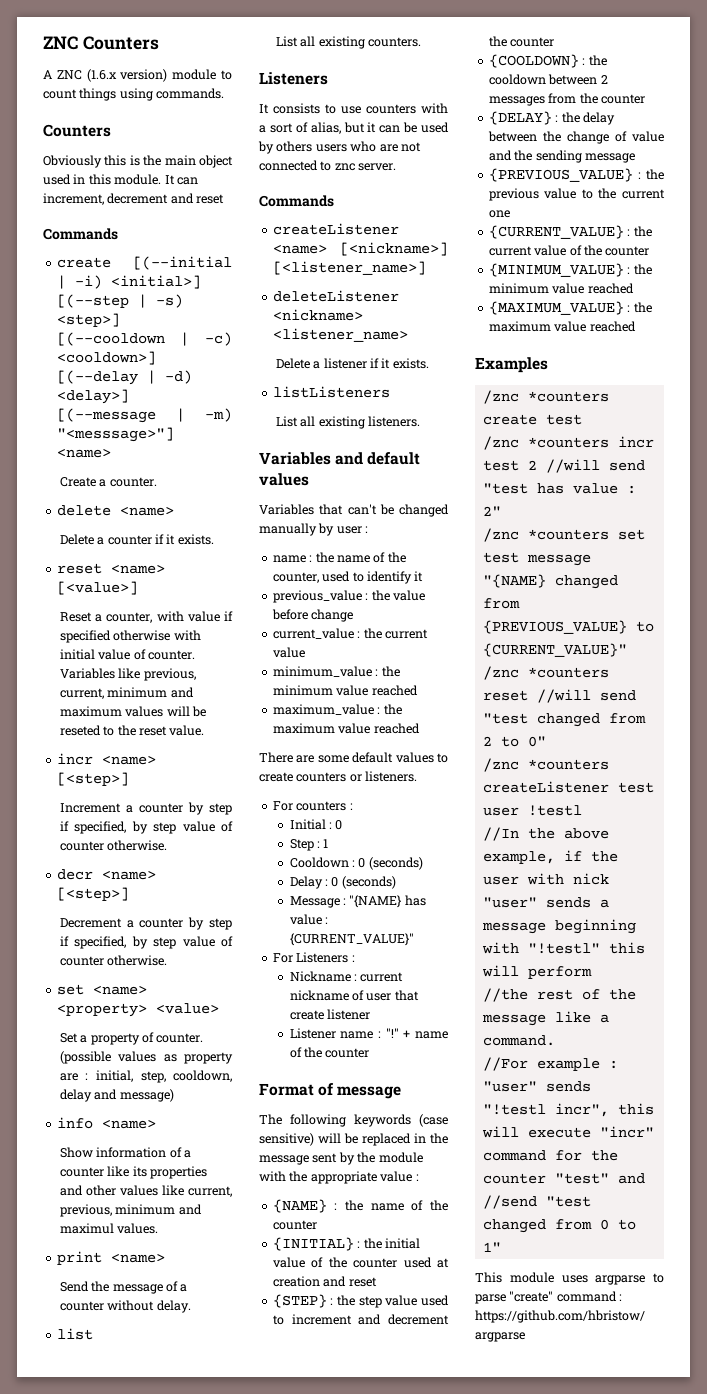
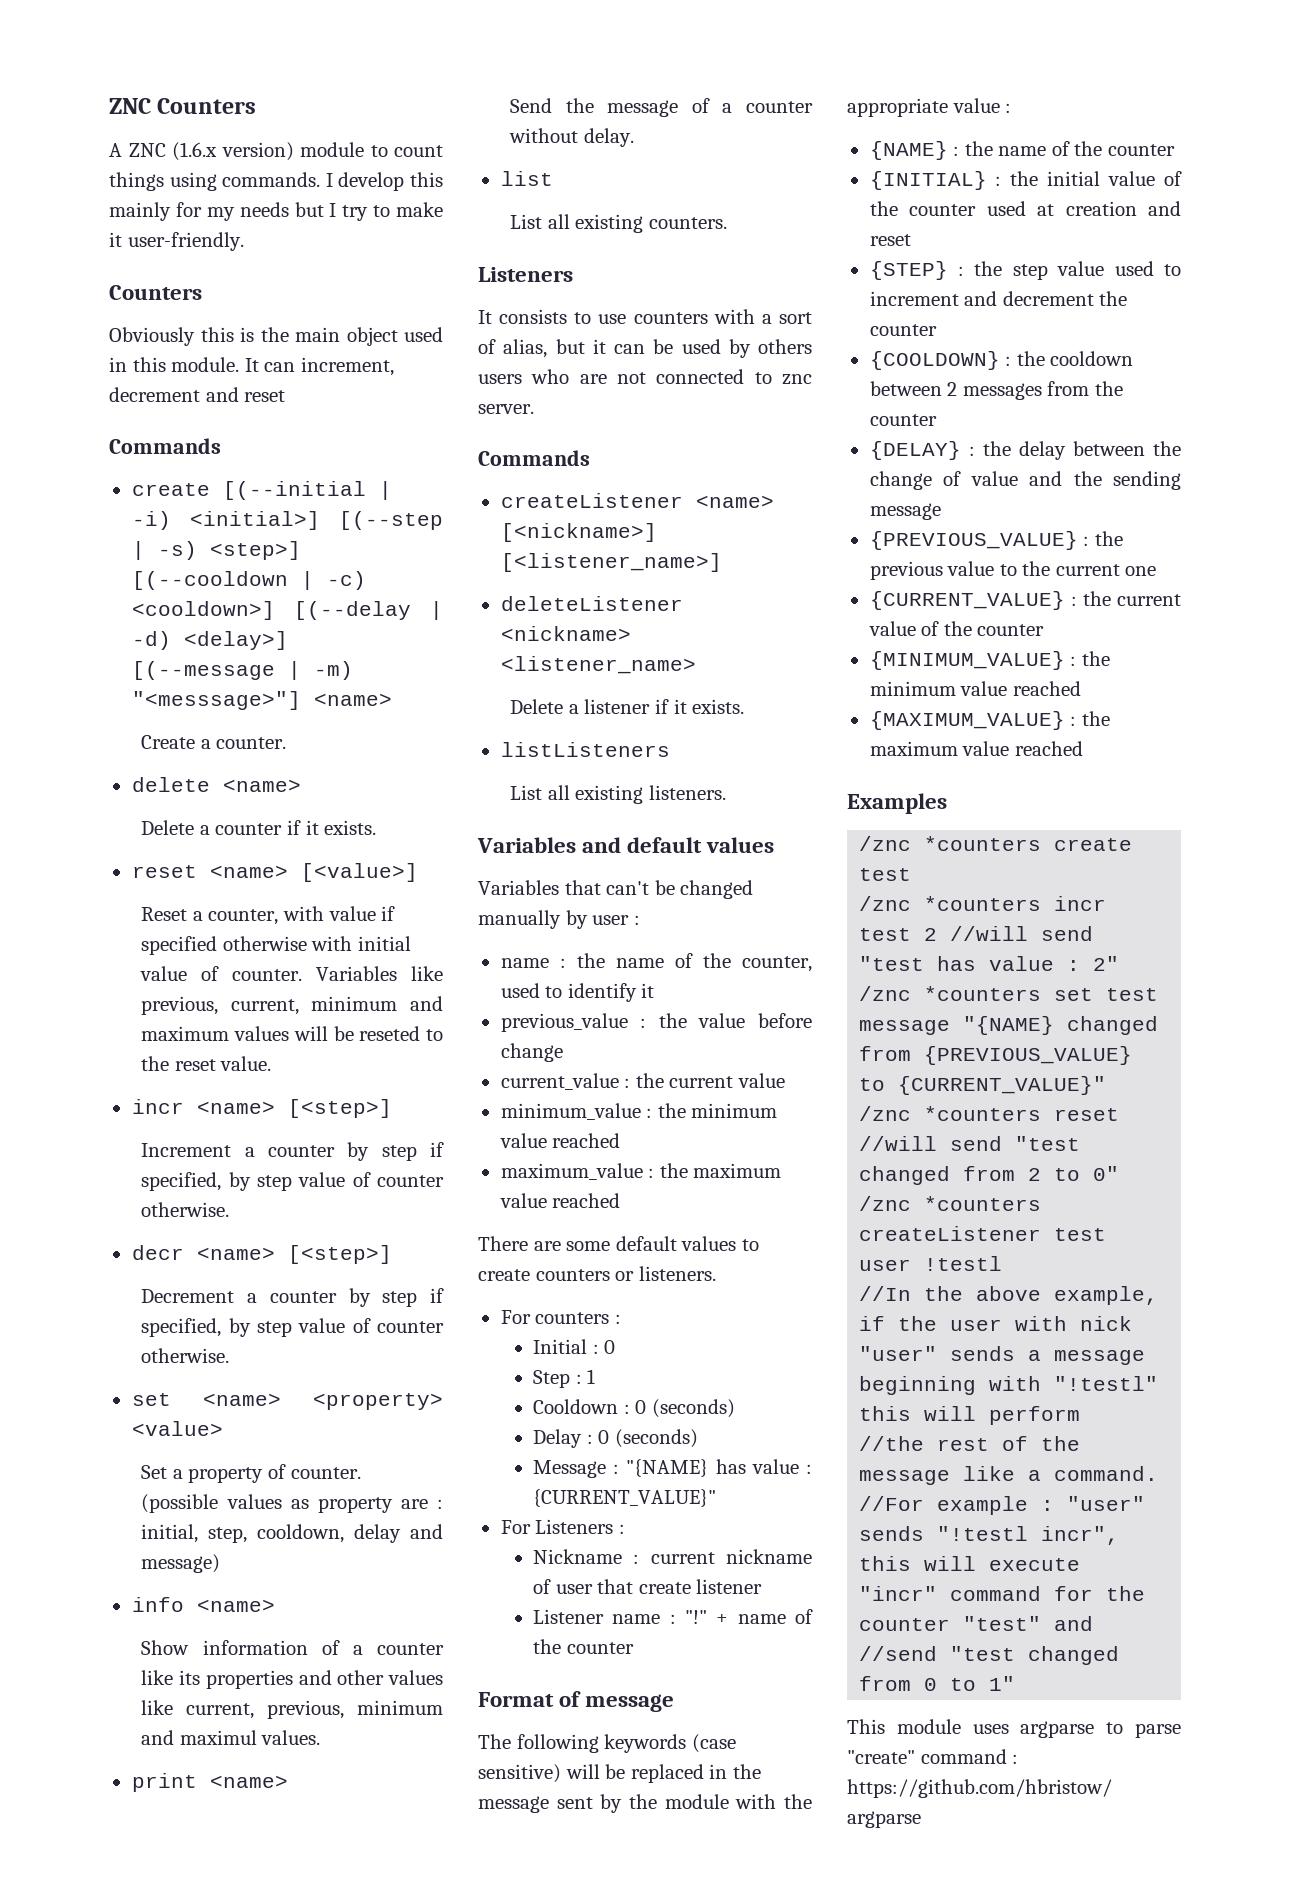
+ I develop this mainly for my needs but I try to make it user-friendly.

